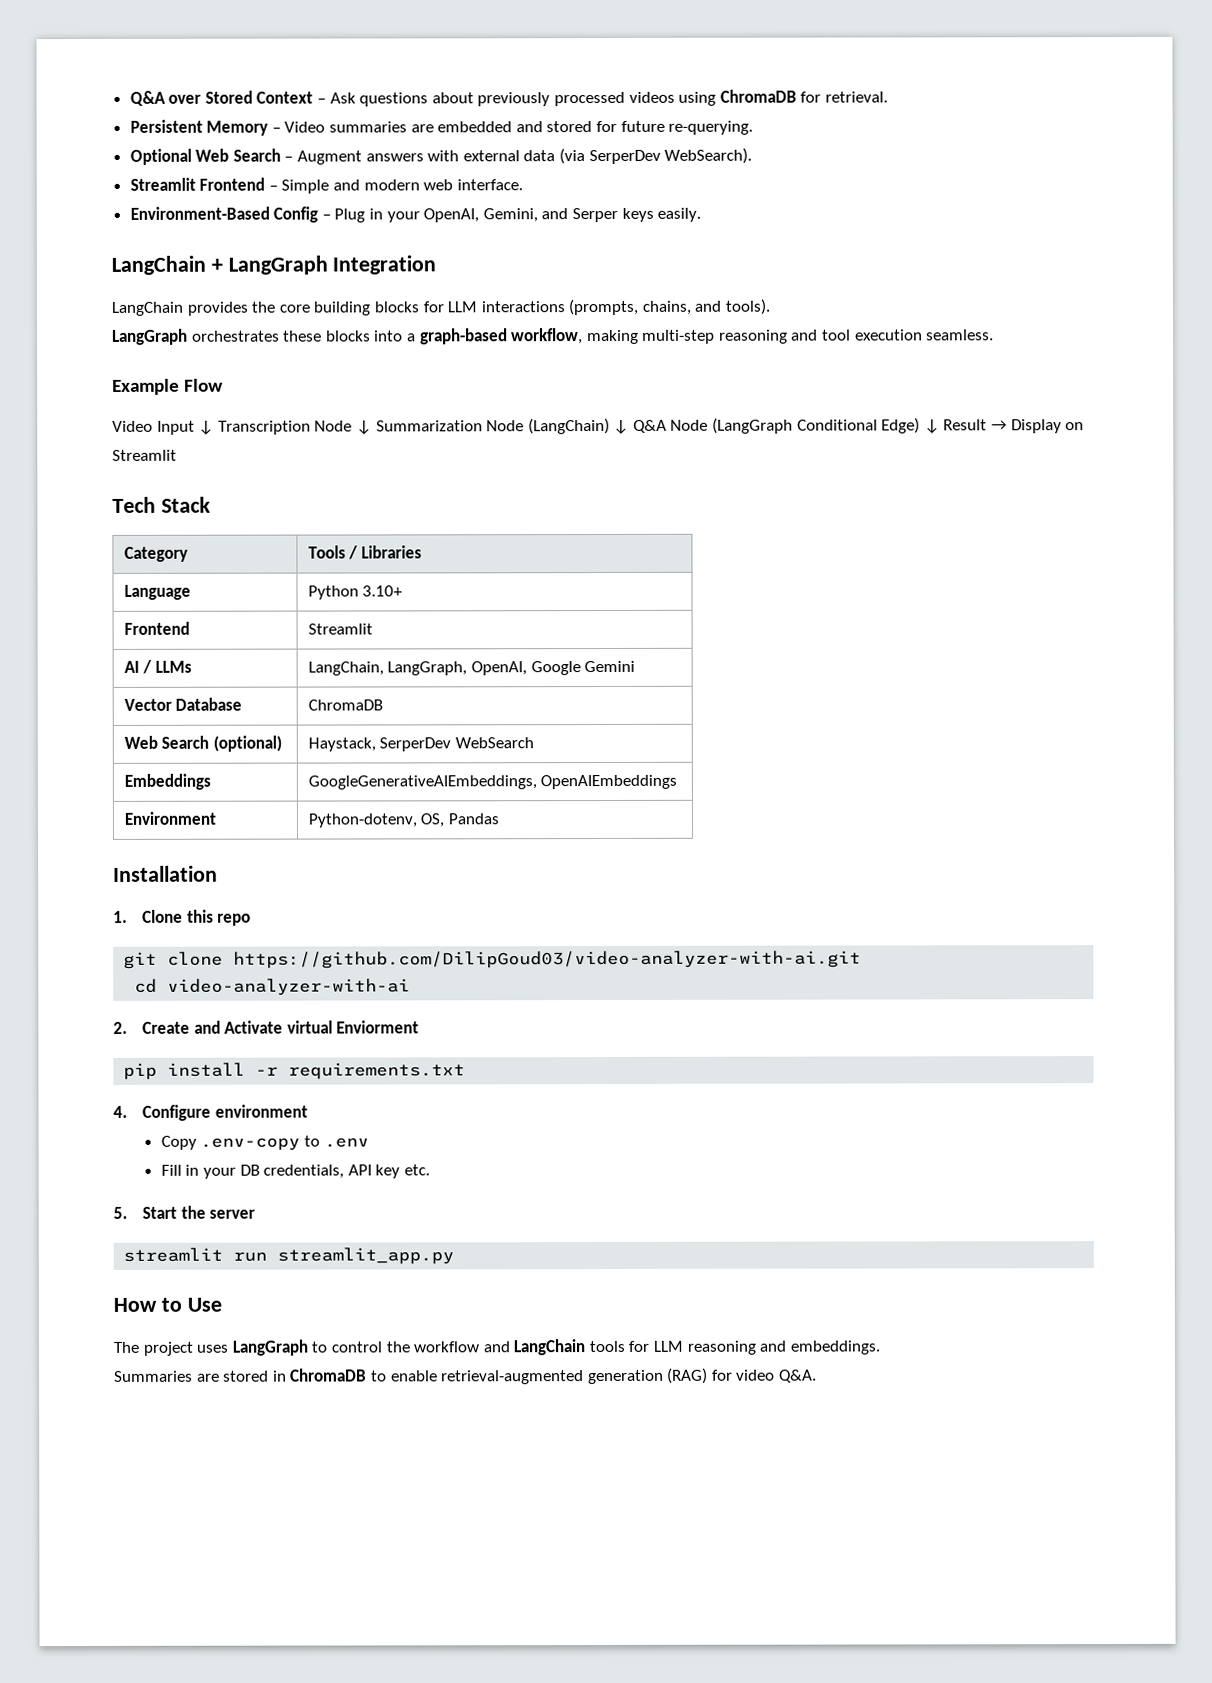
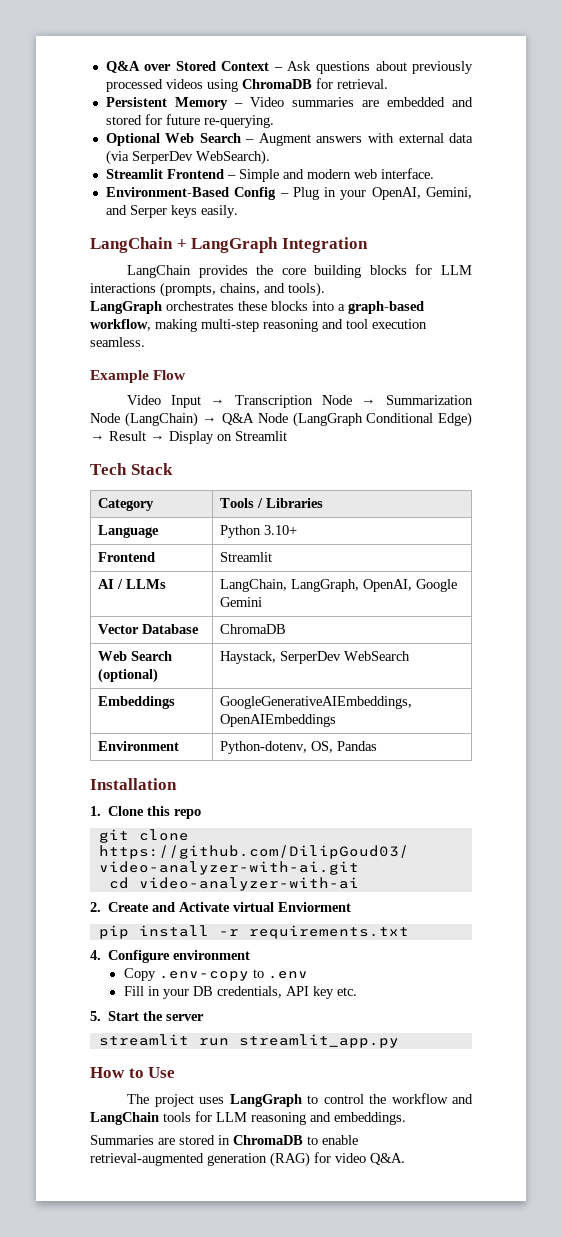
- Video Input ↓ Transcription Node ↓ Summarization Node (LangChain) ↓ Q&A Node (LangGraph Conditional Edge) ↓ Result → Display on Streamlit
+ Video Input → Transcription Node → Summarization Node (LangChain) → Q&A Node (LangGraph Conditional Edge) → Result → Display on Streamlit

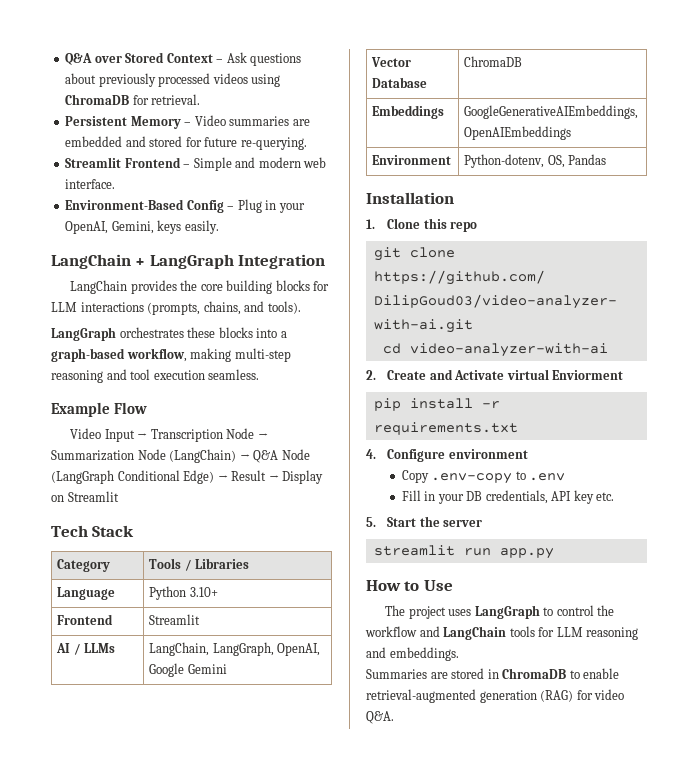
- Optional Web Search – Augment answers with external data (via SerperDev WebSearch).
- Environment-Based Config – Plug in your OpenAI, Gemini, and Serper keys easily.
+ Environment-Based Config – Plug in your OpenAI, Gemini, keys easily.
- Web Search (optional) | Haystack, SerperDev WebSearch
- streamlit run streamlit_app.py
+ streamlit run app.py

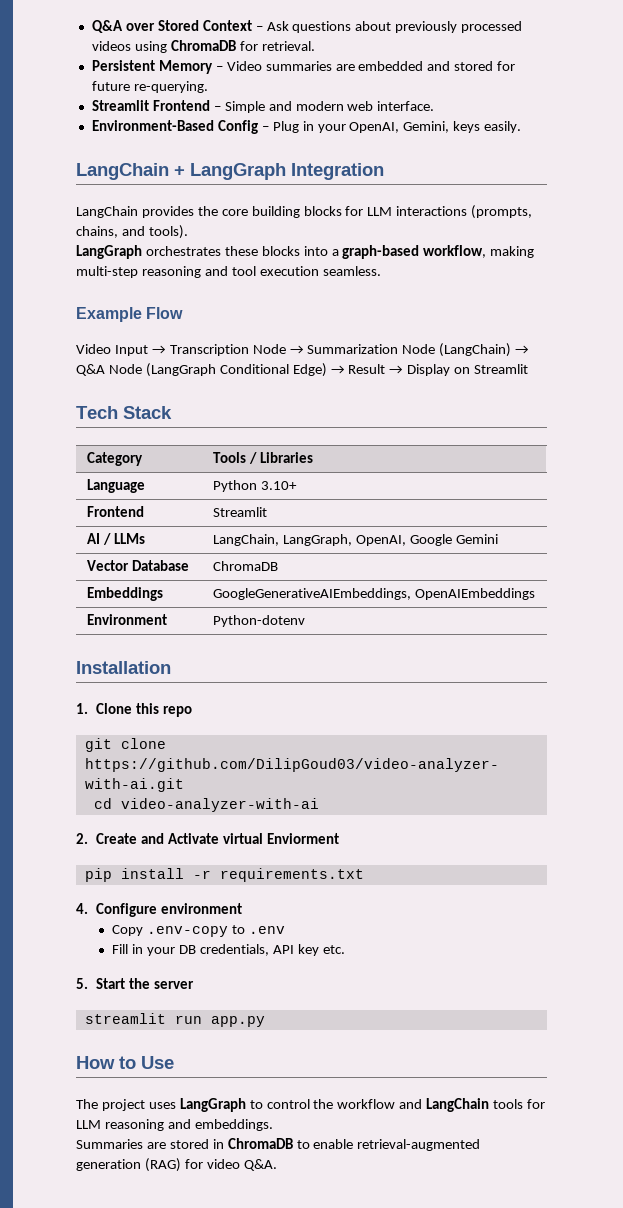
- Environment | Python-dotenv, OS, Pandas
+ Environment | Python-dotenv

